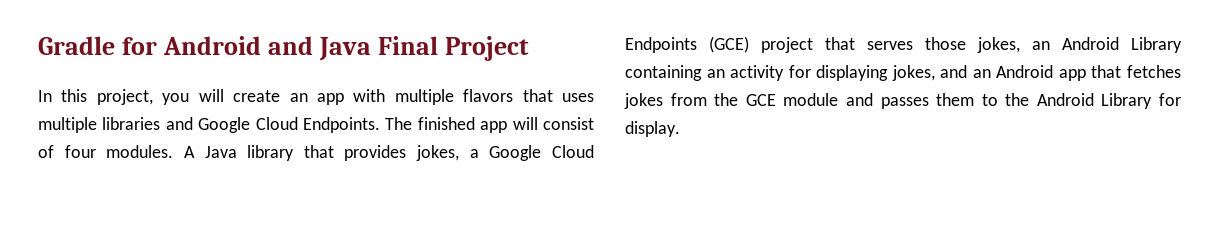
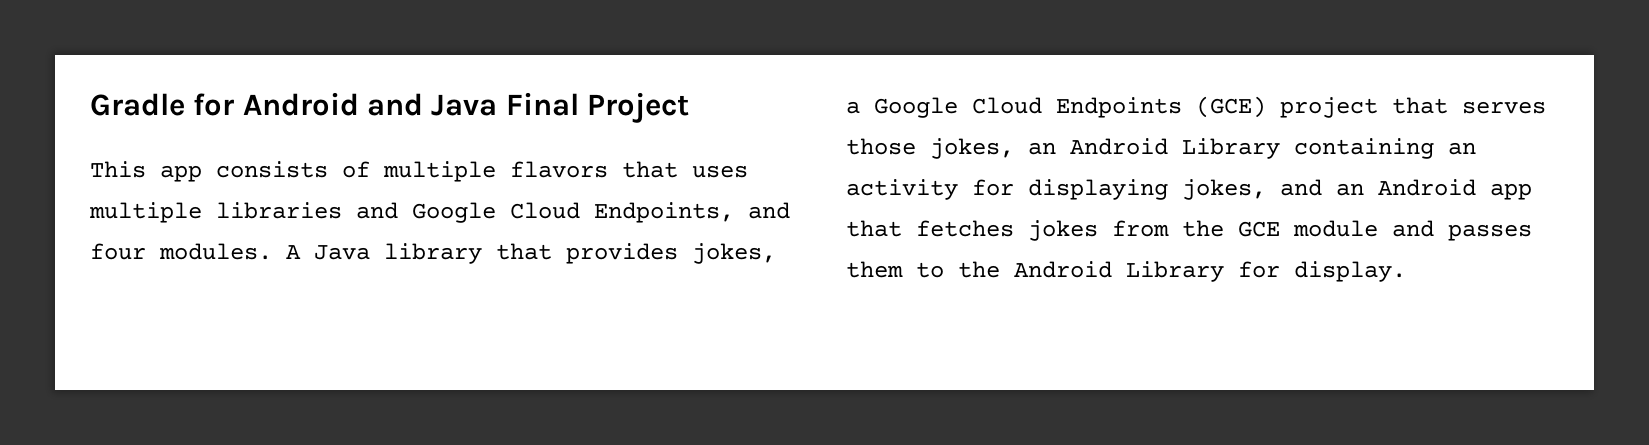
- In this project, you will create an app with multiple flavors that uses multiple libraries and Google Cloud Endpoints. The finished app will consist of four modules.
+ This app consists of multiple flavors that uses multiple libraries and Google Cloud Endpoints, and four modules.

